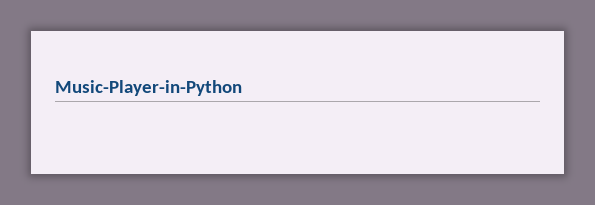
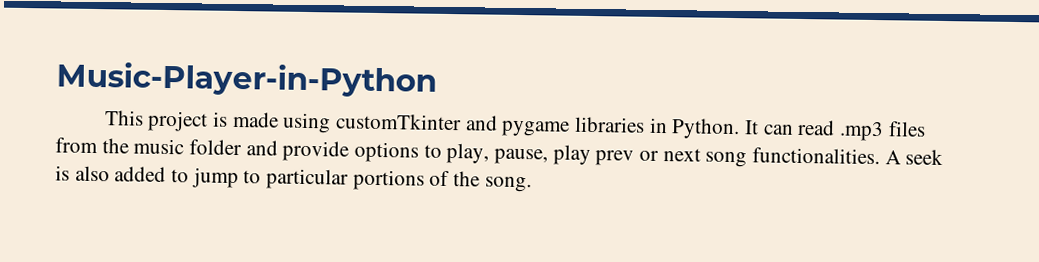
+ This project is made using customTkinter and pygame libraries in Python. It can read .mp3 files from the music folder and provide options to play, pause, play prev or next song functionalities. A seek is also added to jump to particular portions of the song.

